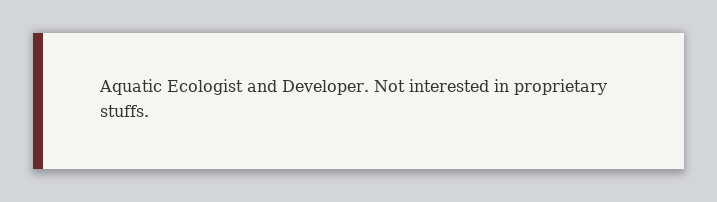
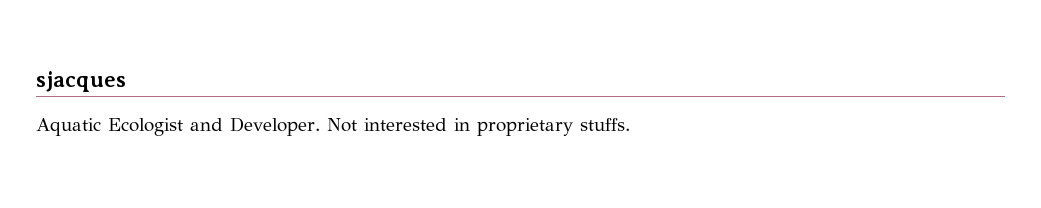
+ sjacques

